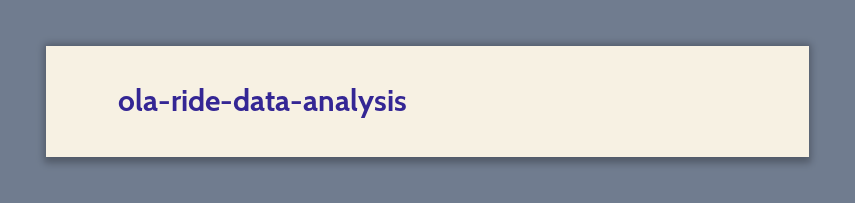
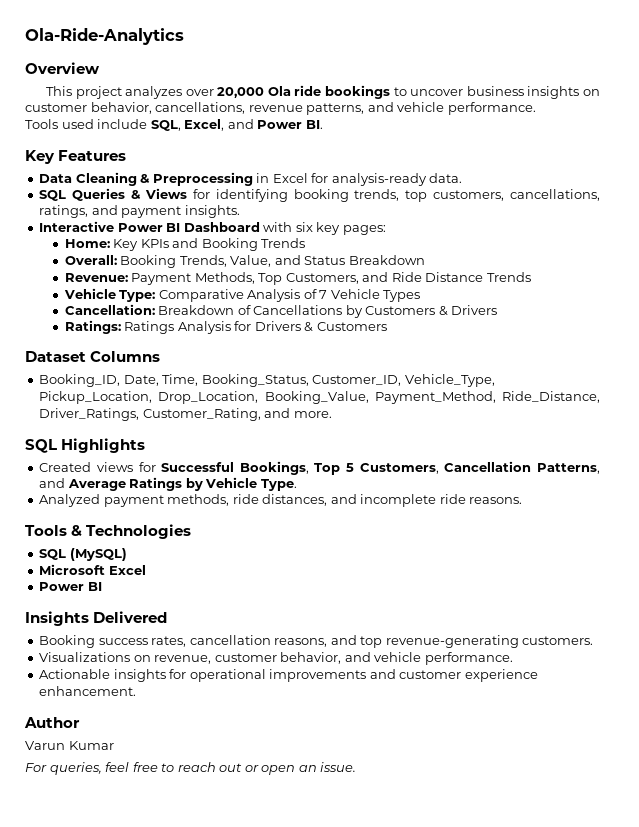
- ola-ride-data-analysis
+ Ola-Ride-Analytics
+ Overview
+ This project analyzes over 20,000 Ola ride bookings to uncover business insights on customer behavior, cancellations, revenue patterns, and vehicle performance.
+ Tools used include SQL, Excel, and Power BI.
+ Key Features
+ Data Cleaning & Preprocessing in Excel for analysis-ready data.
+ SQL Queries & Views for identifying booking trends, top customers, cancellations, ratings, and payment insights.
+ Interactive Power BI Dashboard with six key pages:
+ Home: Key KPIs and Booking Trends
+ Overall: Booking Trends, Value, and Status Breakdown
+ Revenue: Payment Methods, Top Customers, and Ride Distance Trends
+ Vehicle Type: Comparative Analysis of 7 Vehicle Types
+ Cancellation: Breakdown of Cancellations by Customers & Drivers
+ Ratings: Ratings Analysis for Drivers & Customers
+ Dataset Columns
+ Booking_ID, Date, Time, Booking_Status, Customer_ID, Vehicle_Type, Pickup_Location, Drop_Location, Booking_Value, Payment_Method, Ride_Distance, Driver_Ratings, Customer_Rating, and more.
+ SQL Highlights
+ Created views for Successful Bookings, Top 5 Customers, Cancellation Patterns, and Average Ratings by Vehicle Type.
+ Analyzed payment methods, ride distances, and incomplete ride reasons.
+ Tools & Technologies
+ SQL (MySQL)
+ Microsoft Excel
+ Power BI
+ Insights Delivered
+ Booking success rates, cancellation reasons, and top revenue-generating customers.
+ Visualizations on revenue, customer behavior, and vehicle performance.
+ Actionable insights for operational improvements and customer experience enhancement.
+ Author
+ Varun Kumar
+ For queries, feel free to reach out or open an issue.

